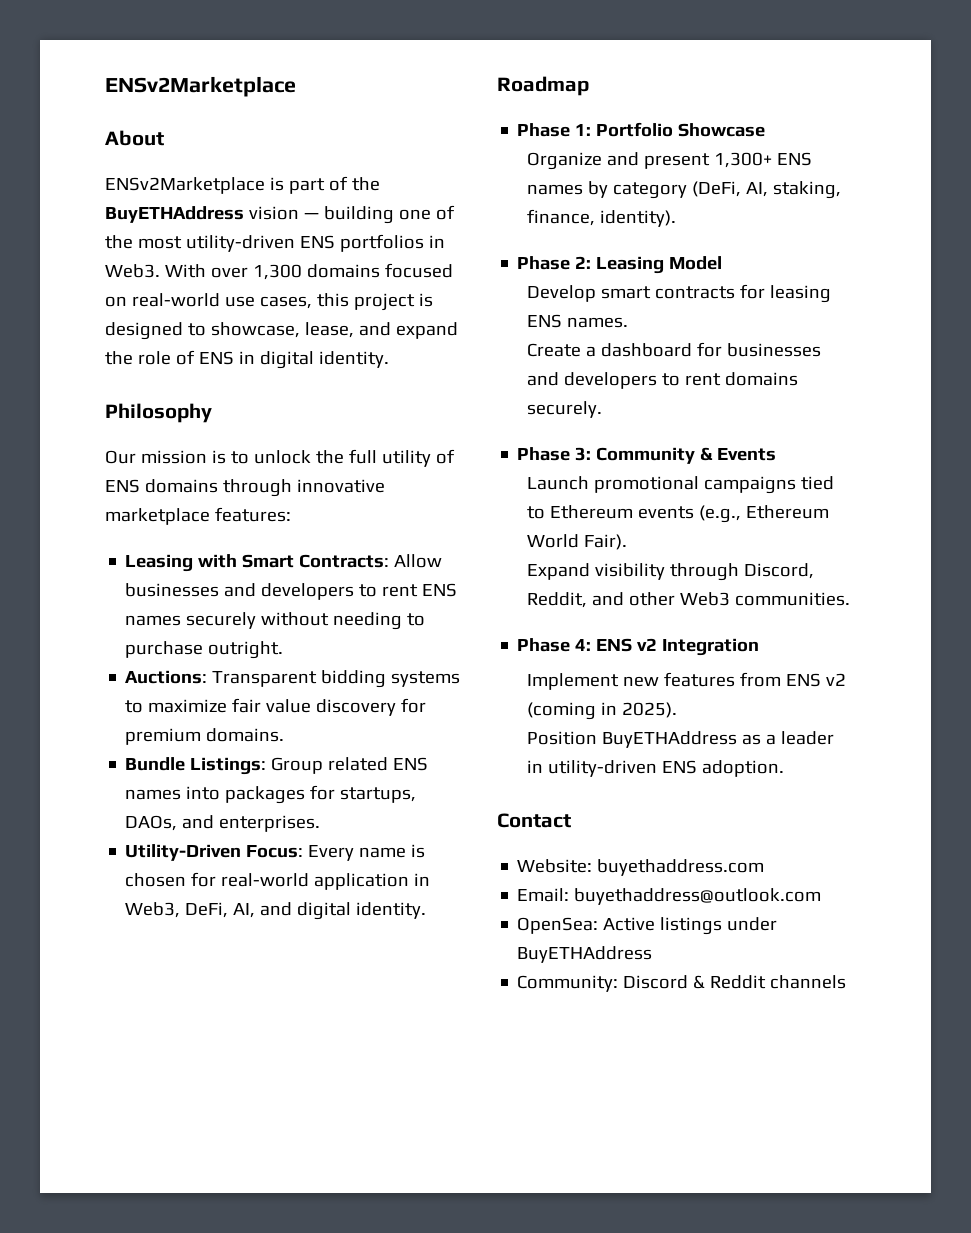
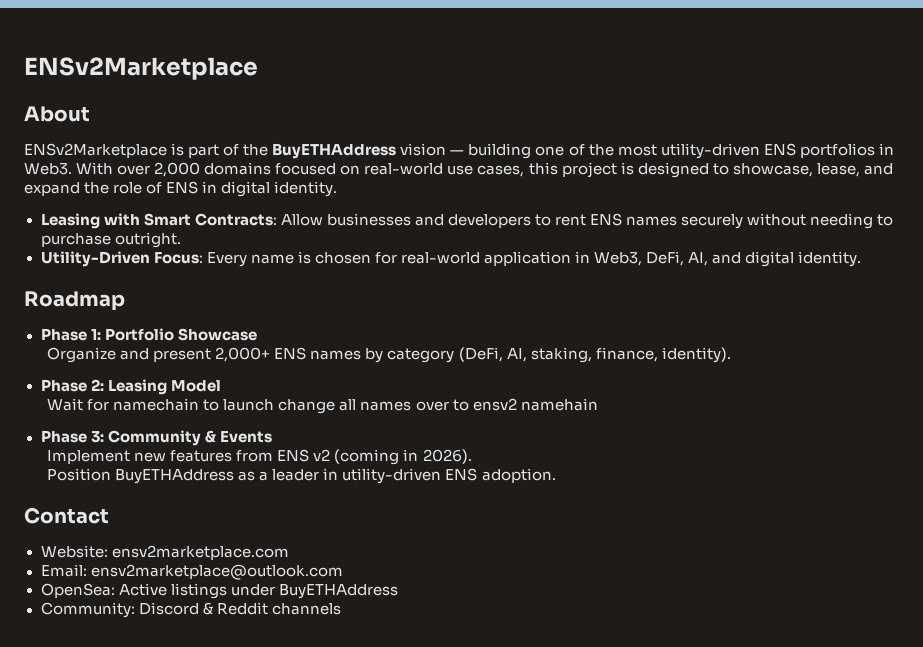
- With over 1,300 domains focused on real-world use cases, this project is designed to showcase, lease, and expand the role of ENS in digital identity.
+ With over 2,000 domains focused on real-world use cases, this project is designed to showcase, lease, and expand the role of ENS in digital identity.
- Philosophy
- Our mission is to unlock the full utility of ENS domains through innovative marketplace features:
- Auctions: Transparent bidding systems to maximize fair value discovery for premium domains.
- Bundle Listings: Group related ENS names into packages for startups, DAOs, and enterprises.
- Organize and present 1,300+ ENS names by category (DeFi, AI, staking, finance, identity).
+ Organize and present 2,000+ ENS names by category (DeFi, AI, staking, finance, identity).
- Develop smart contracts for leasing ENS names.
- Create a dashboard for businesses and developers to rent domains securely.
+ Wait for namechain to launch change all names over to ensv2 namehain
- Launch promotional campaigns tied to Ethereum events (e.g., Ethereum World Fair).
- Expand visibility through Discord, Reddit, and other Web3 communities.
- Phase 4: ENS v2 Integration
- Implement new features from ENS v2 (coming in 2025).
+ Implement new features from ENS v2 (coming in 2026).
- Website: buyethaddress.com
+ Website: ensv2marketplace.com
- Email: buyethaddress@outlook.com
+ Email: ensv2marketplace@outlook.com

